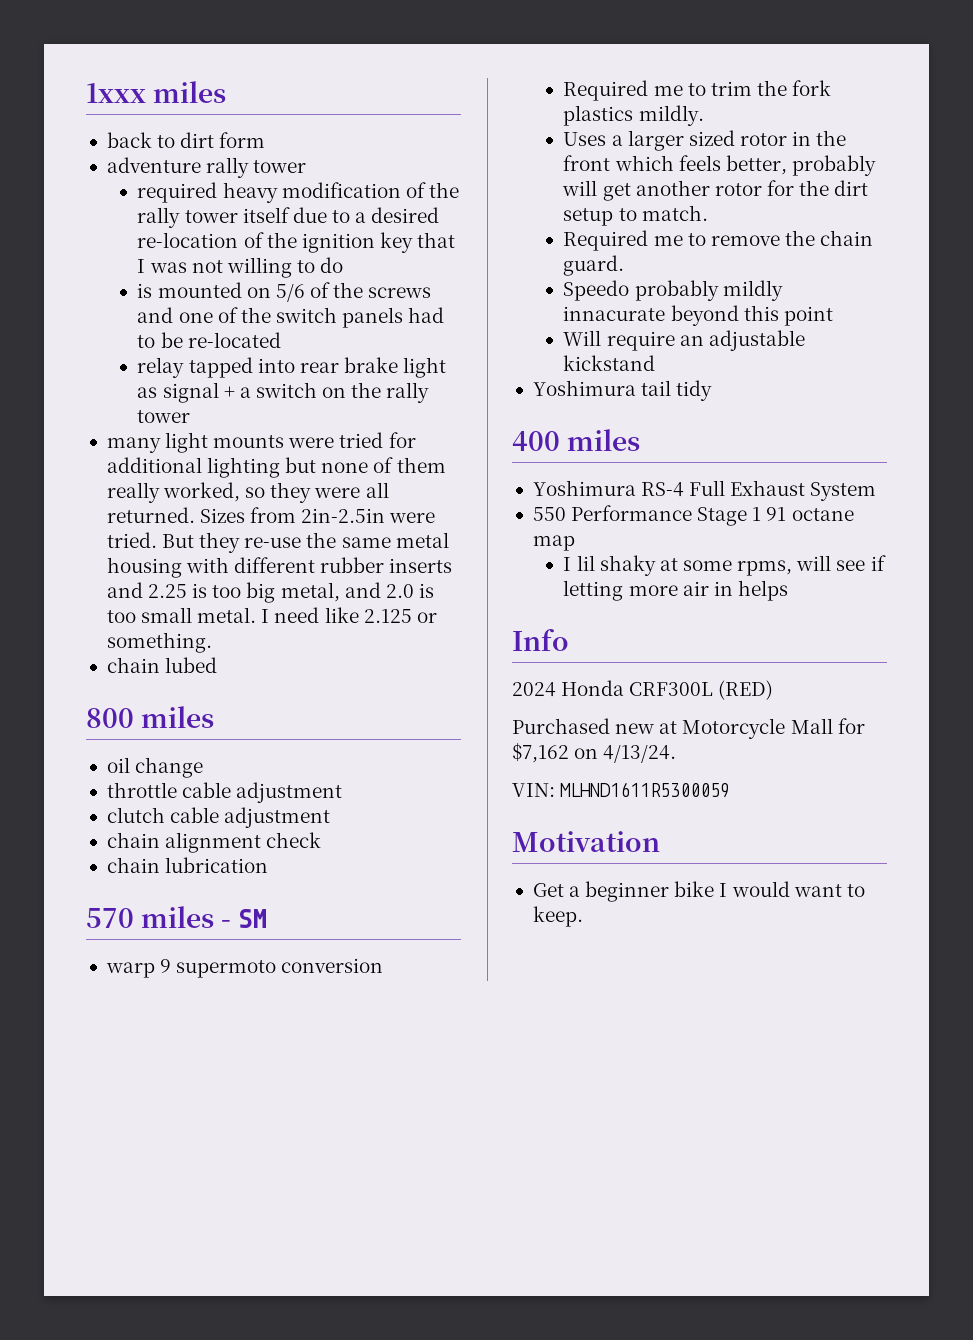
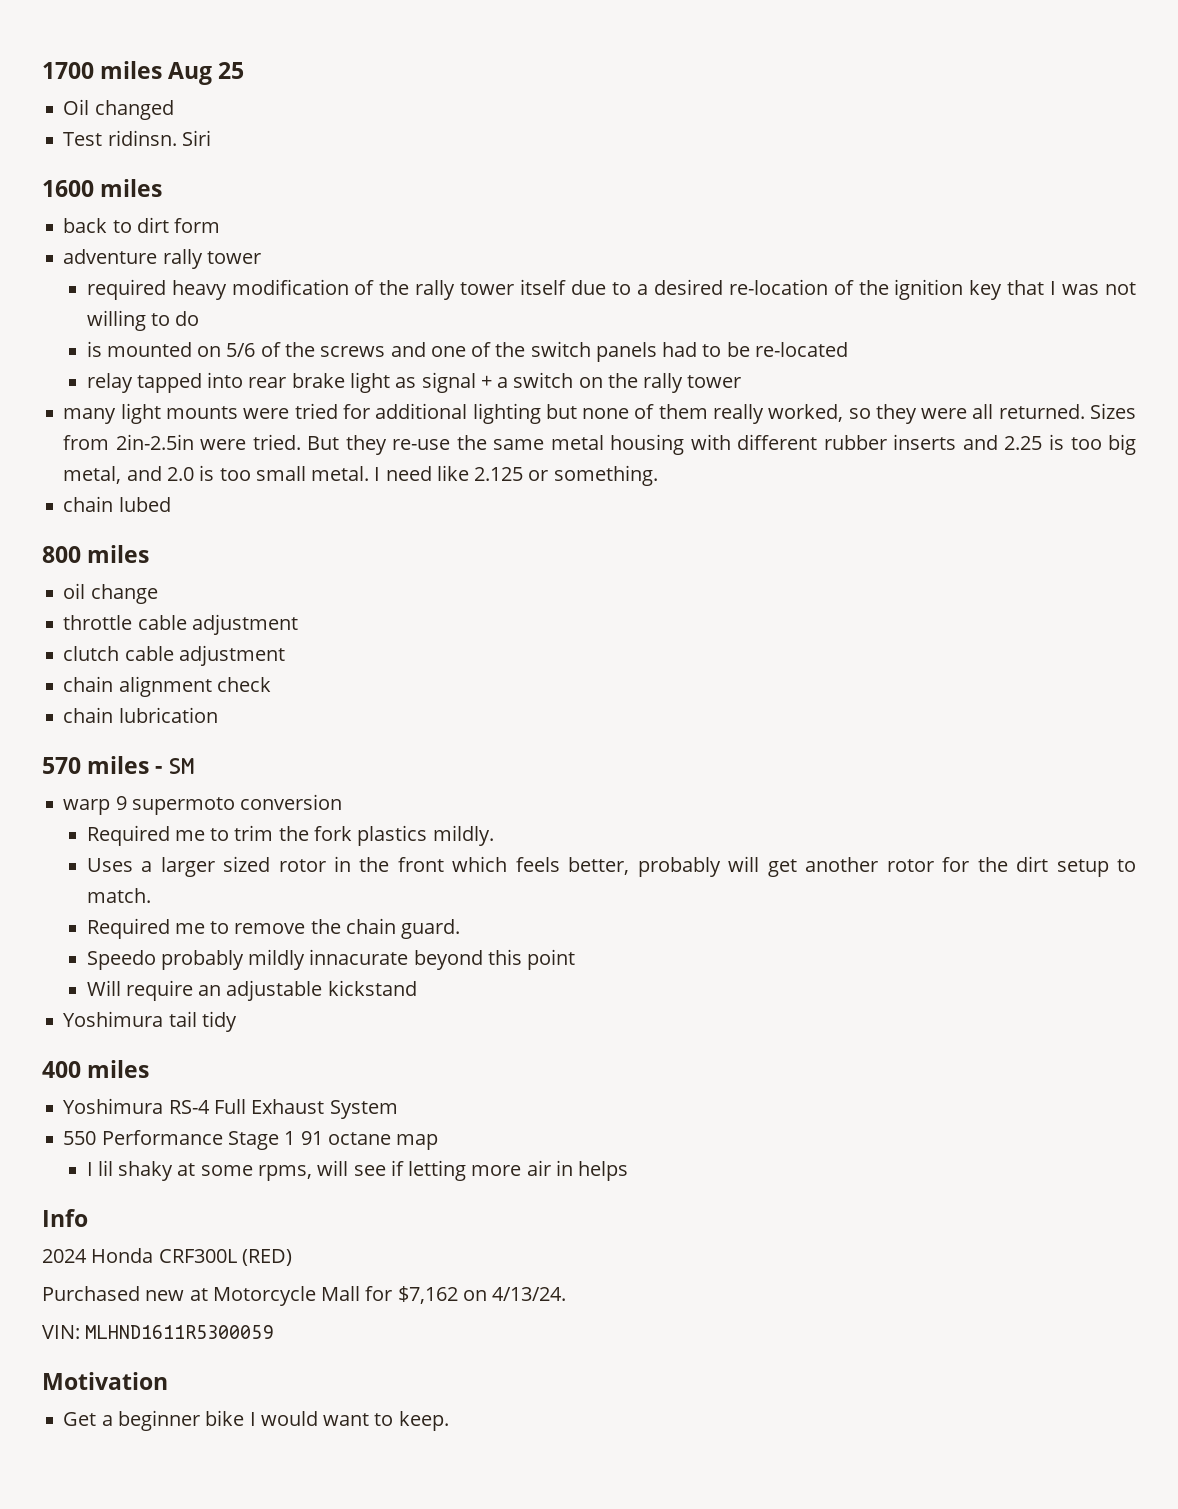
- 1xxx miles
+ 1700 miles Aug 25
+ Oil changed
+ Test ridinsn. Siri
+ 1600 miles

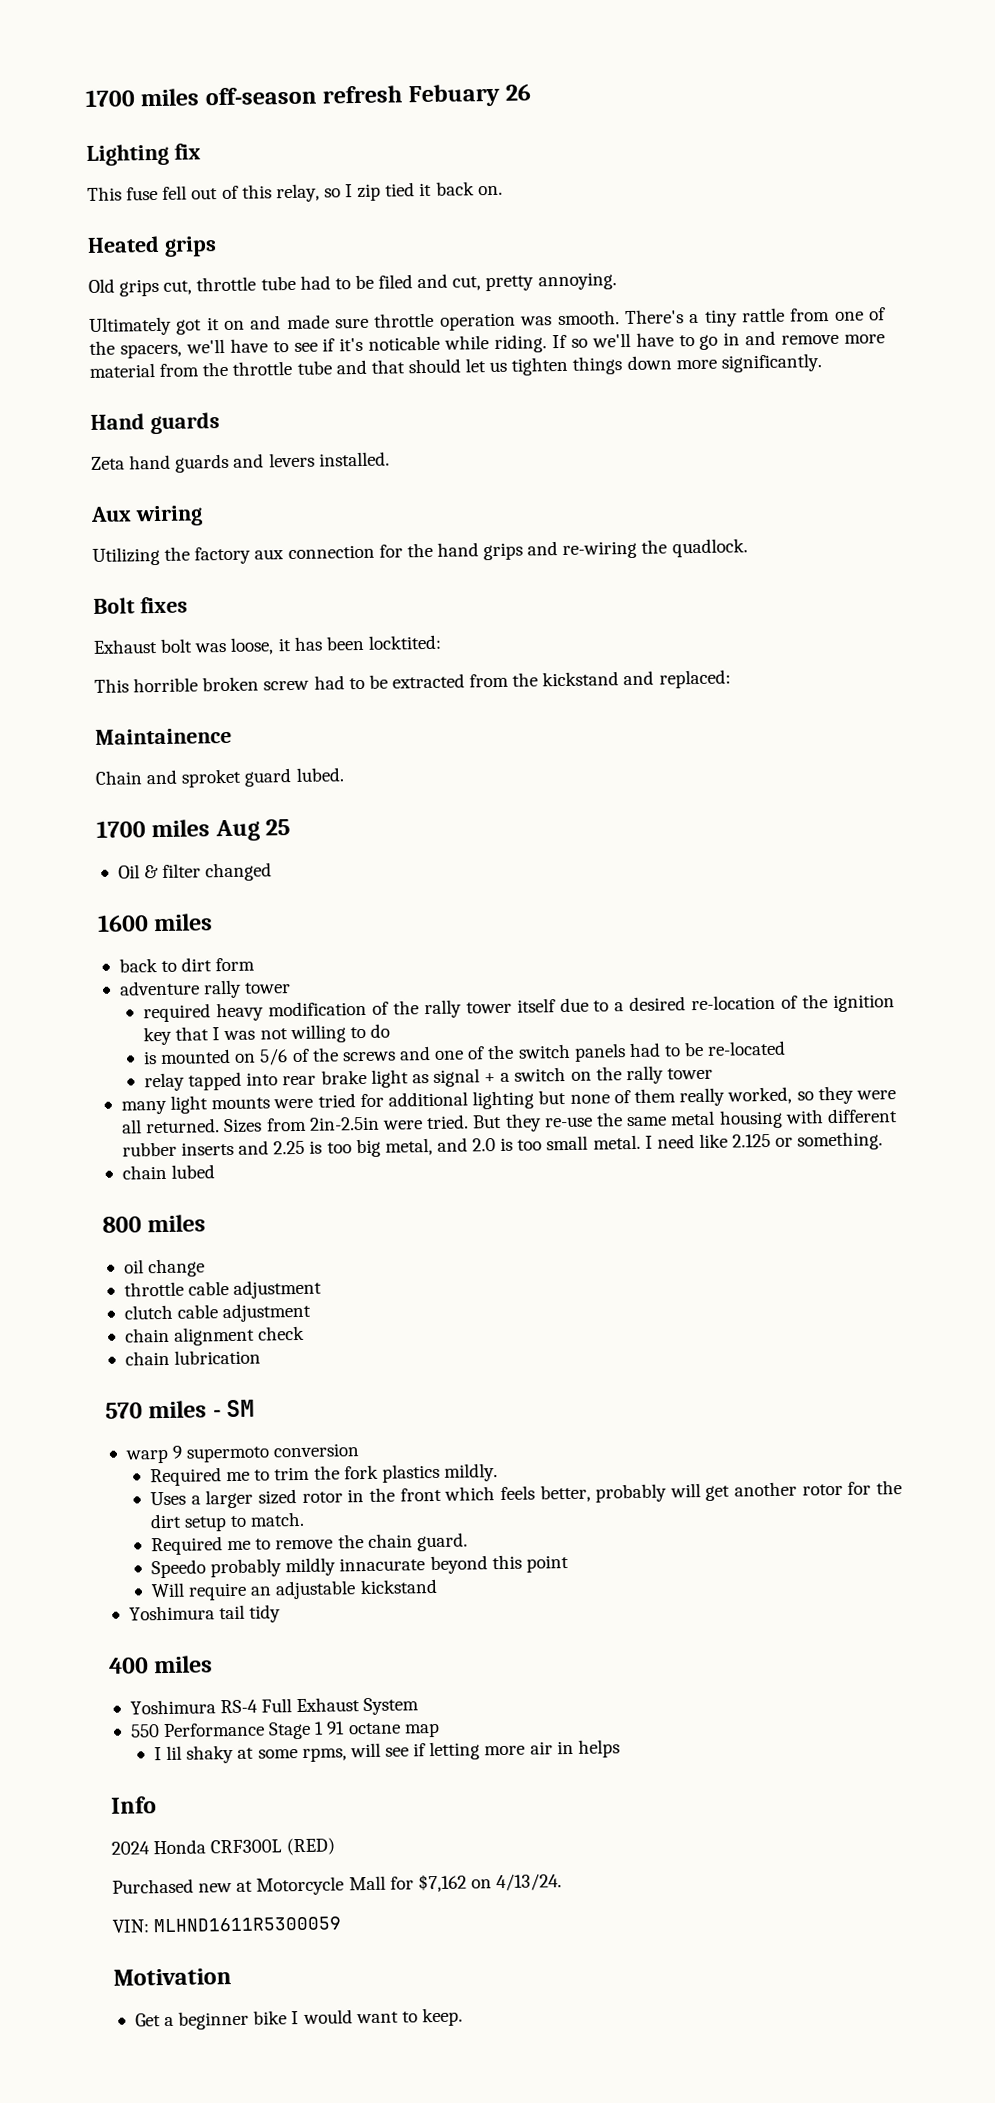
+ 1700 miles off-season refresh Febuary 26
+ Lighting fix
+ This fuse fell out of this relay, so I zip tied it back on.
+ Heated grips
+ Old grips cut, throttle tube had to be filed and cut, pretty annoying.
+ Ultimately got it on and made sure throttle operation was smooth. There's a tiny rattle from one of the spacers, we'll have to see if it's noticable while riding. If so we'll have to go in and remove more material from the throttle tube and that should let us tighten things down more significantly.
+ Hand guards
+ Zeta hand guards and levers installed.
+ Aux wiring
+ Utilizing the factory aux connection for the hand grips and re-wiring the quadlock.
+ Bolt fixes
+ Exhaust bolt was loose, it has been locktited:
+ This horrible broken screw had to be extracted from the kickstand and replaced:
+ Maintainence
+ Chain and sproket guard lubed.
- Oil changed
+ Oil & filter changed
- Test ridinsn. Siri

